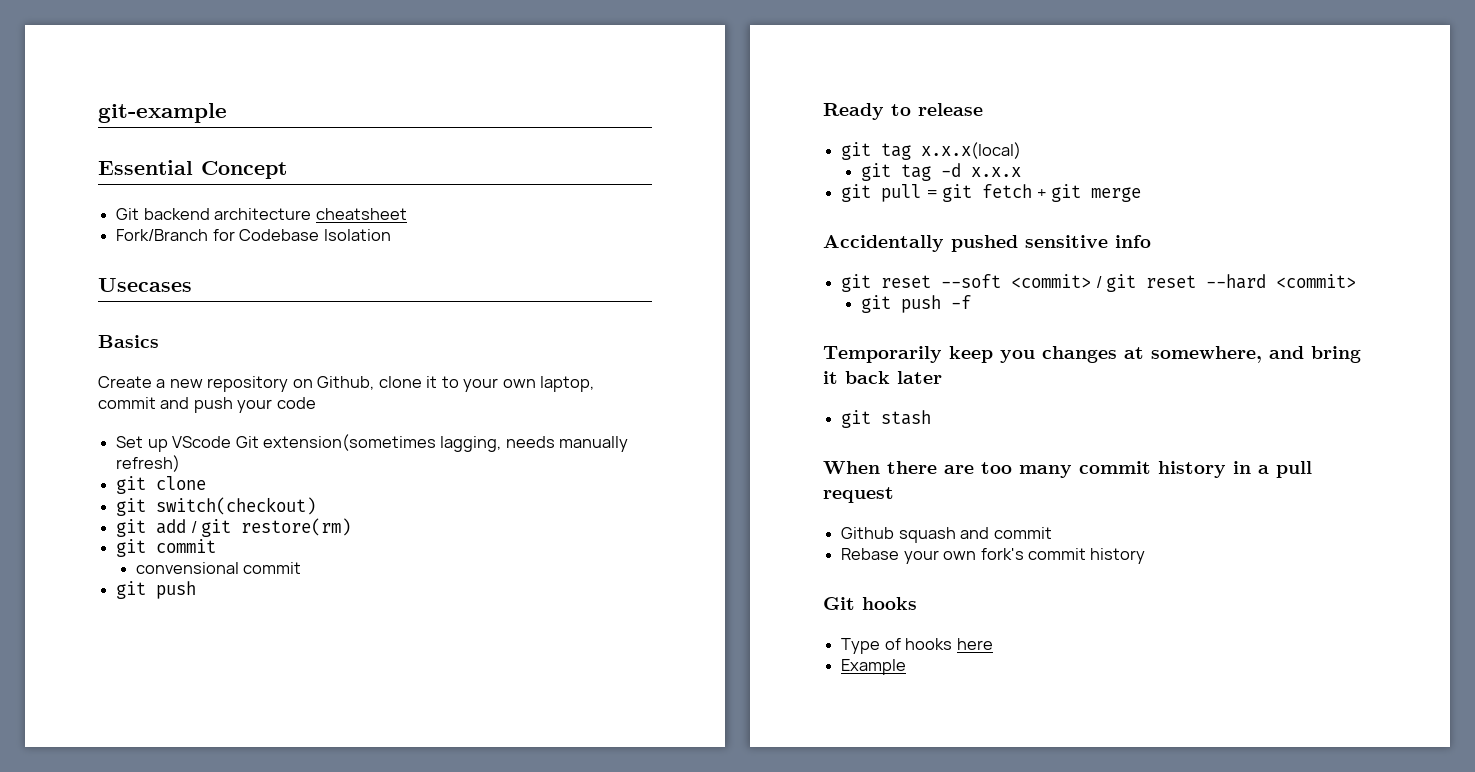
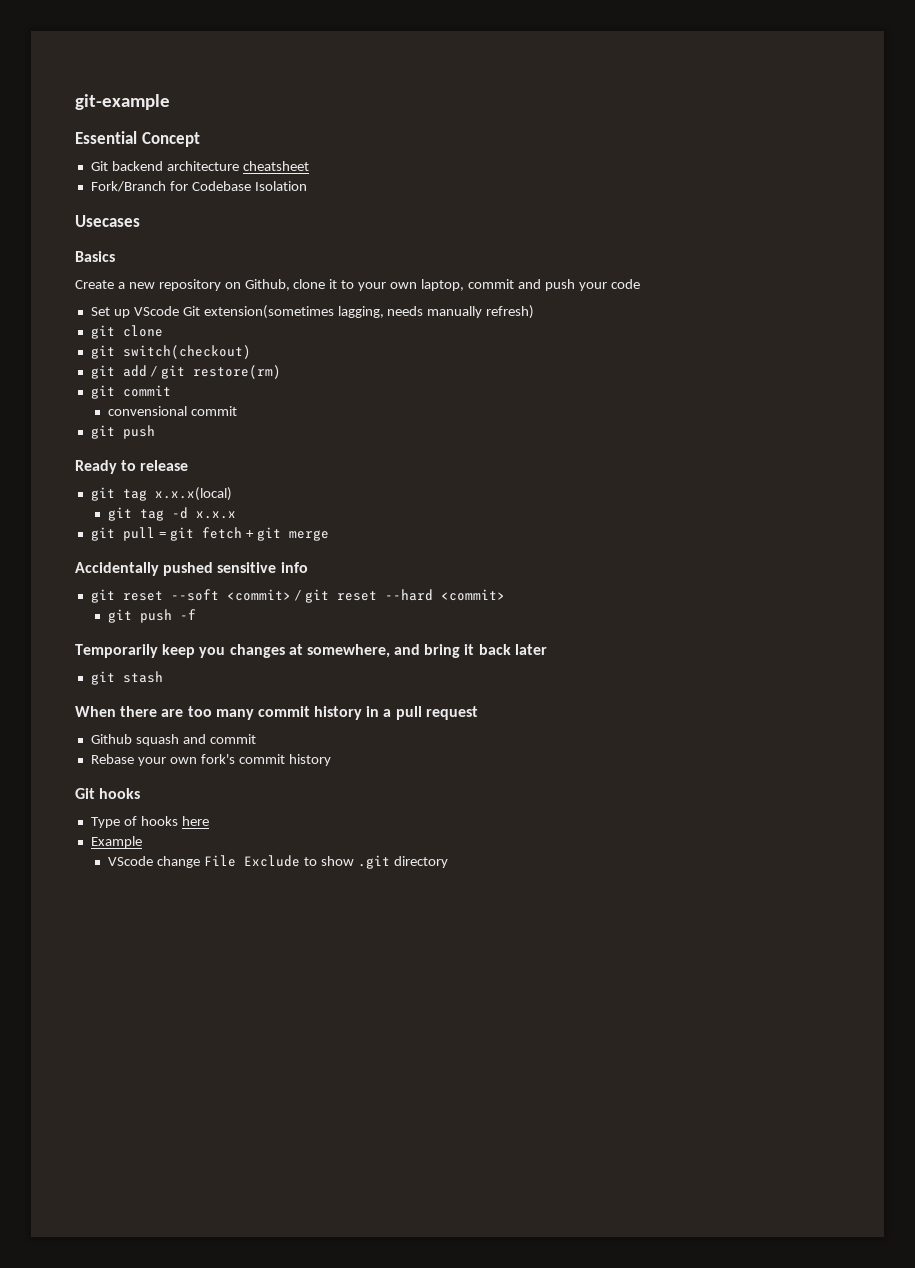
+ VScode change File Exclude to show .git directory

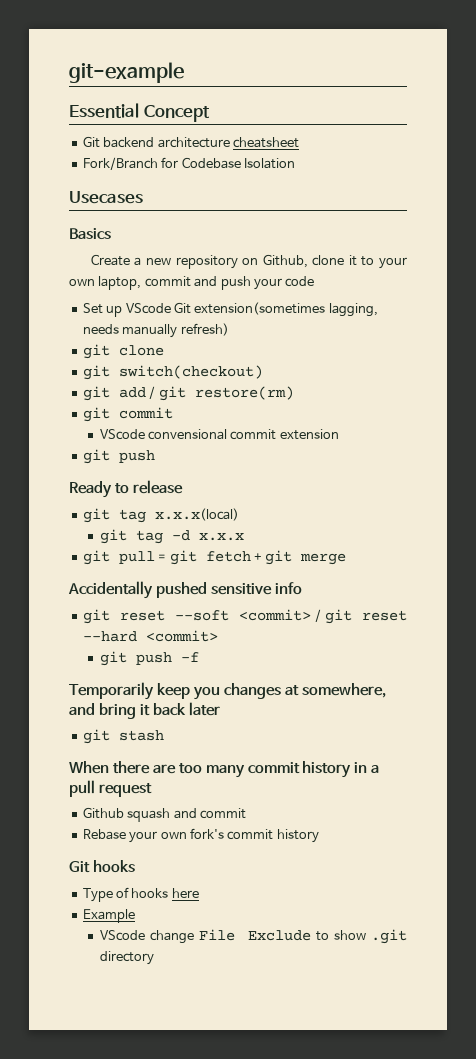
- convensional commit
+ VScode convensional commit extension

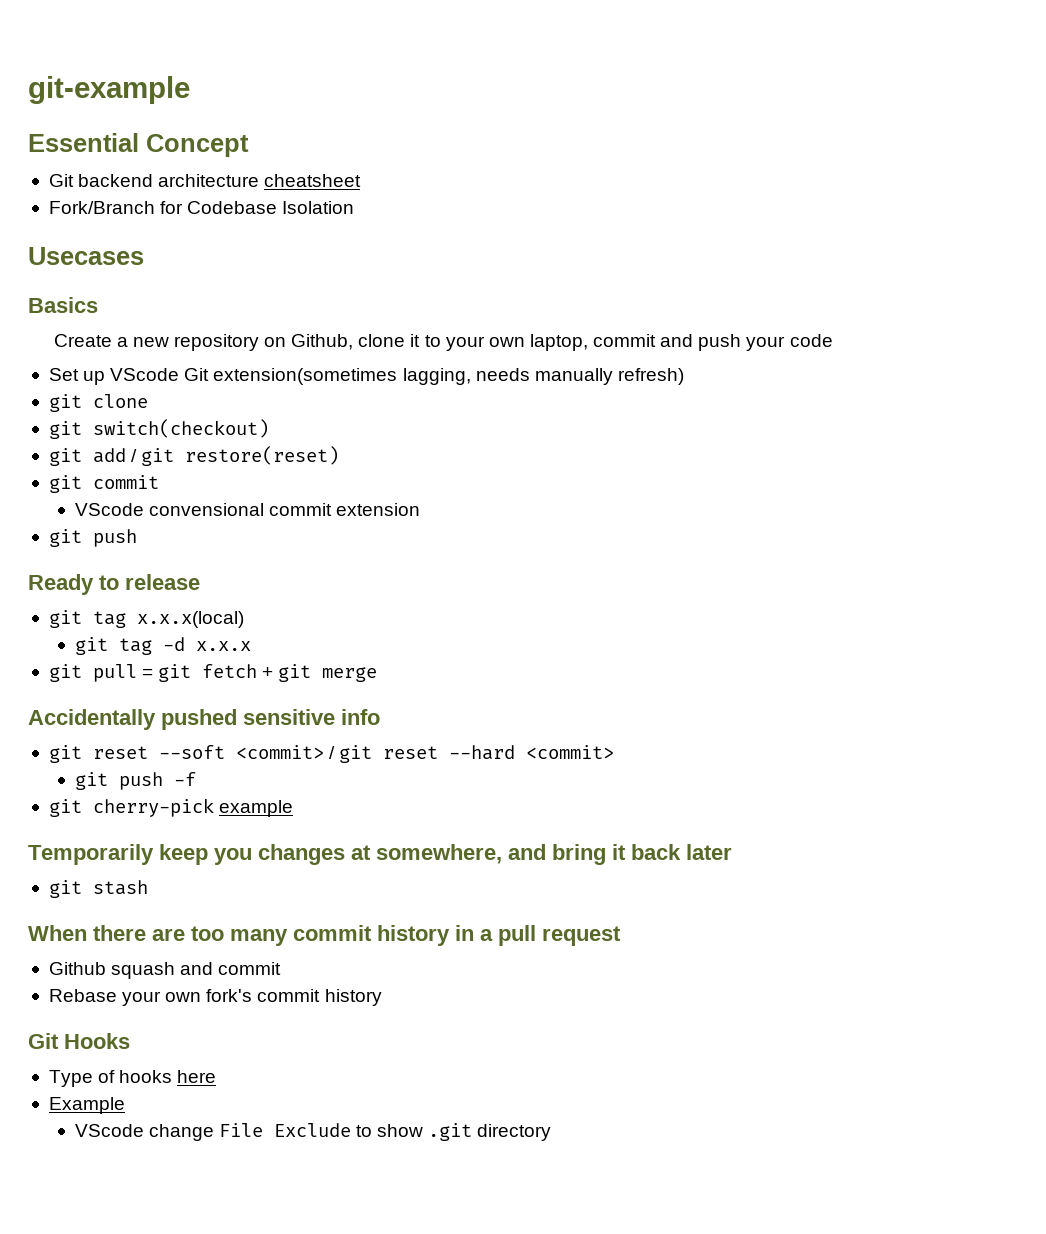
- git add / git restore(rm)
+ git add / git restore(reset)
+ git cherry-pick example
- Git hooks
+ Git Hooks

